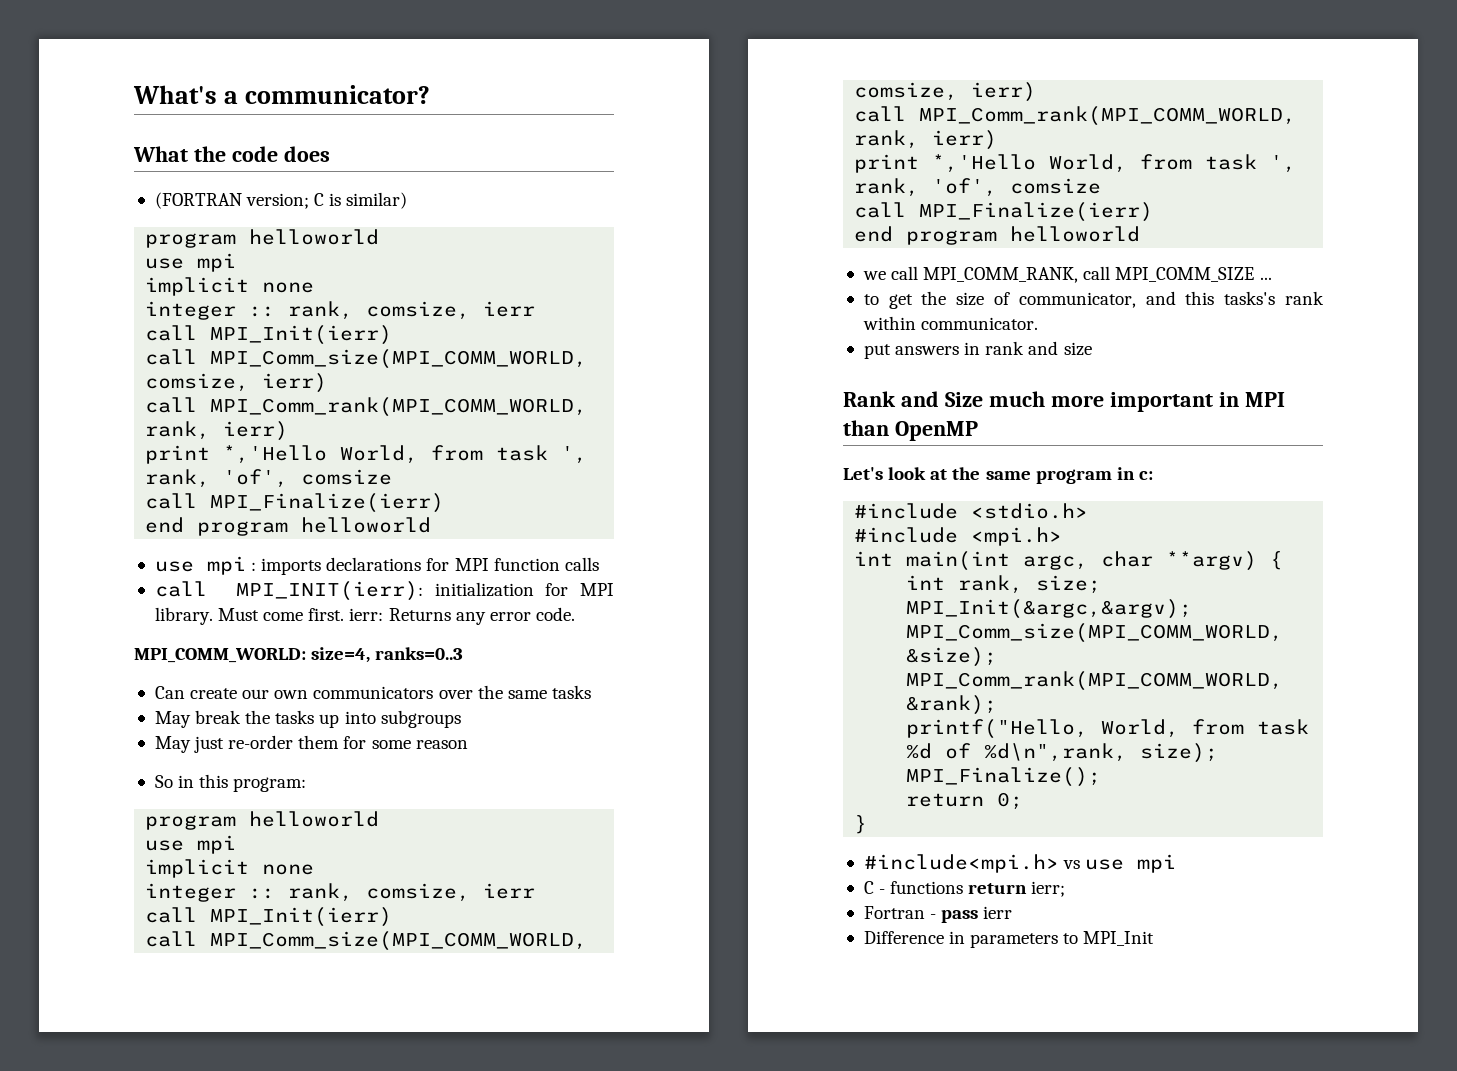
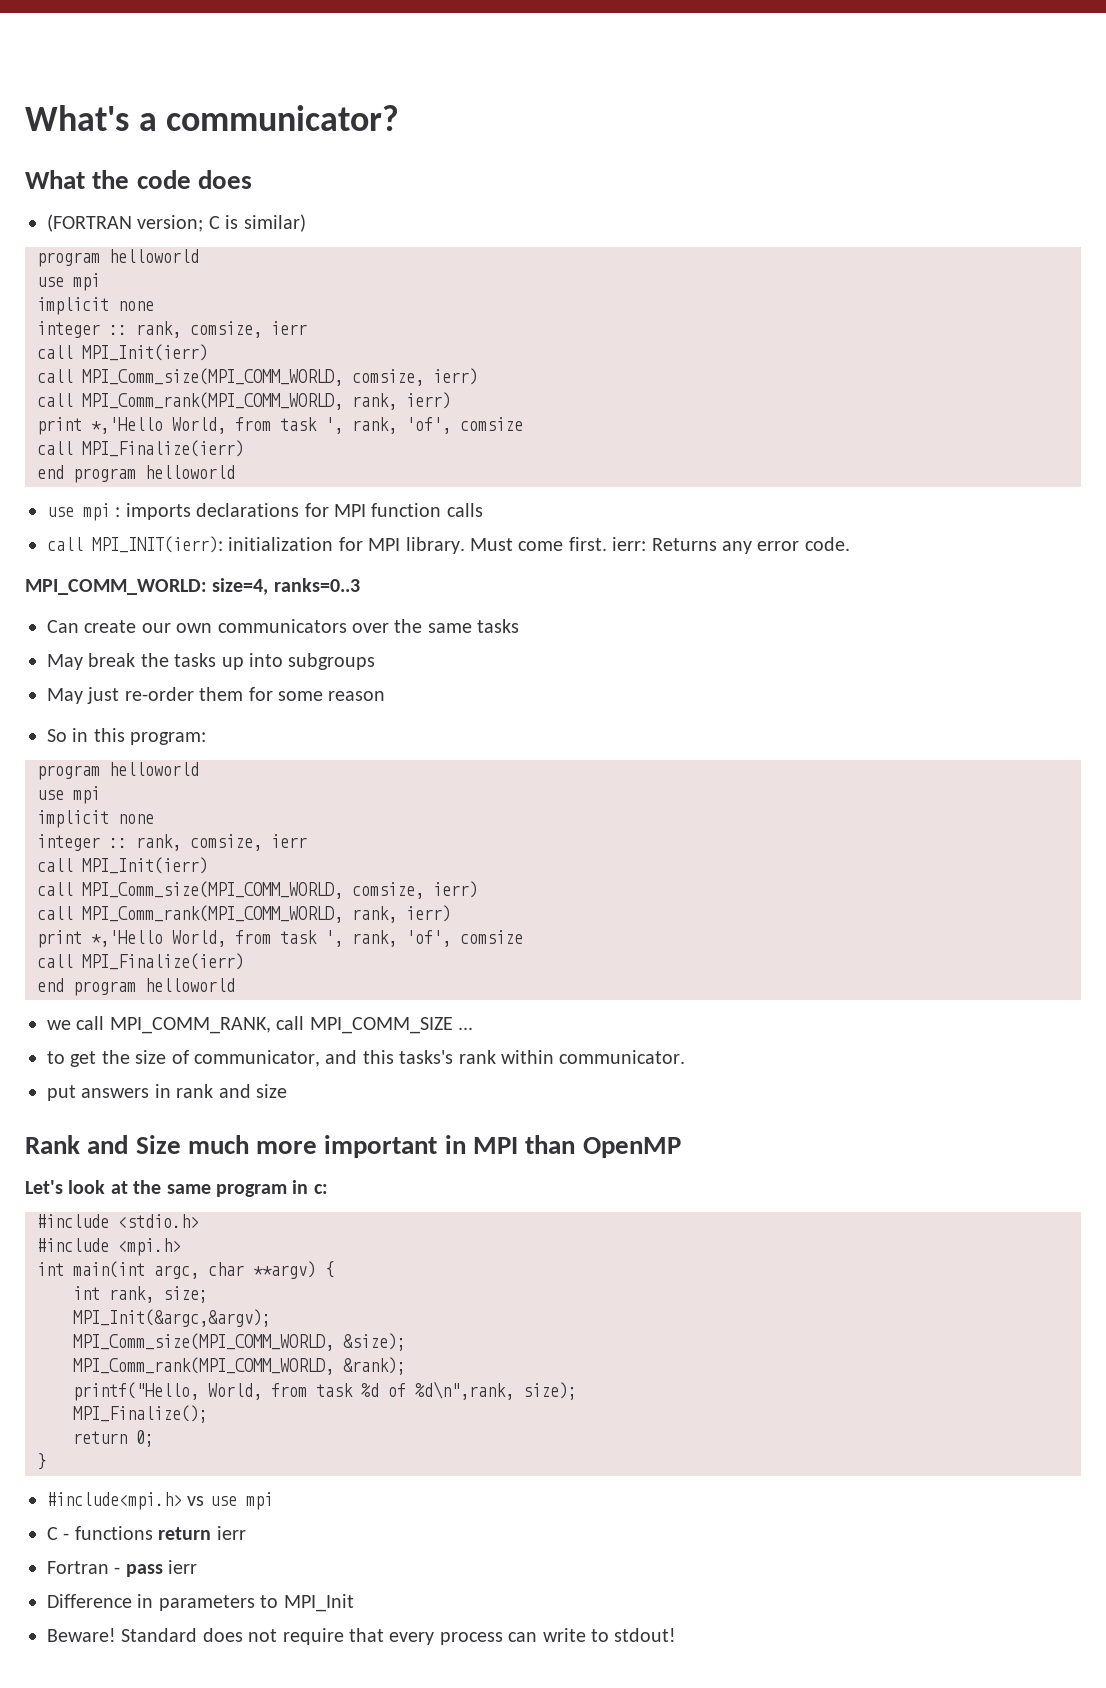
- C - functions return ierr;
+ C - functions return ierr
+ Beware! Standard does not require that every process can write to stdout!

